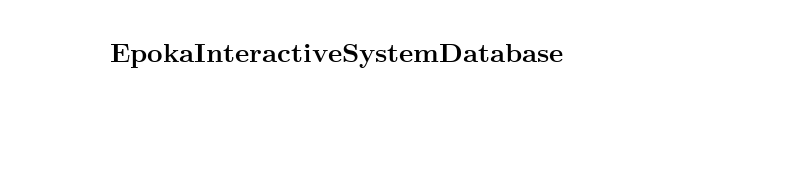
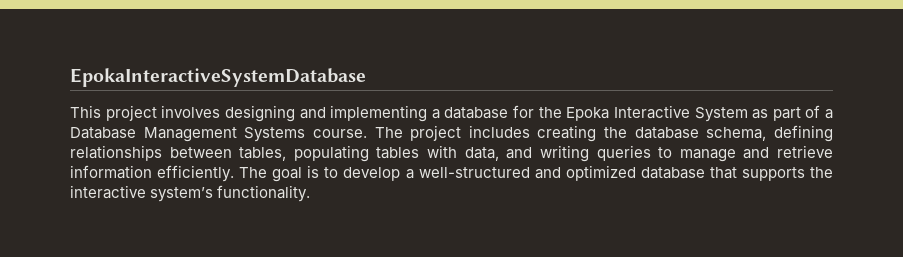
+ This project involves designing and implementing a database for the Epoka Interactive System as part of a Database Management Systems course. The project includes creating the database schema, defining relationships between tables, populating tables with data, and writing queries to manage and retrieve information efficiently. The goal is to develop a well-structured and optimized database that supports the interactive system’s functionality.

